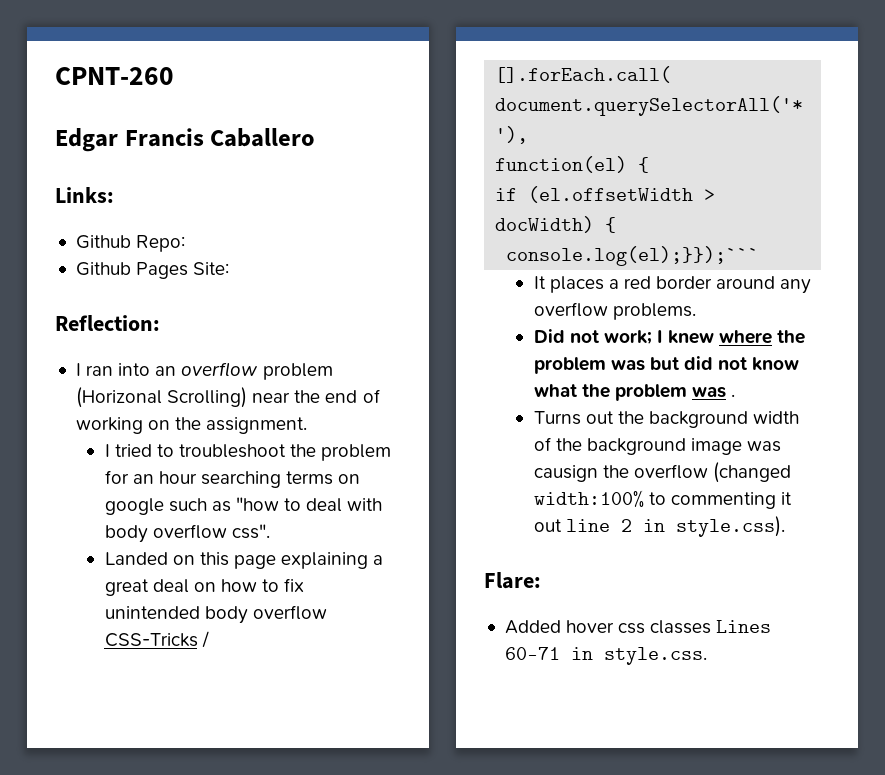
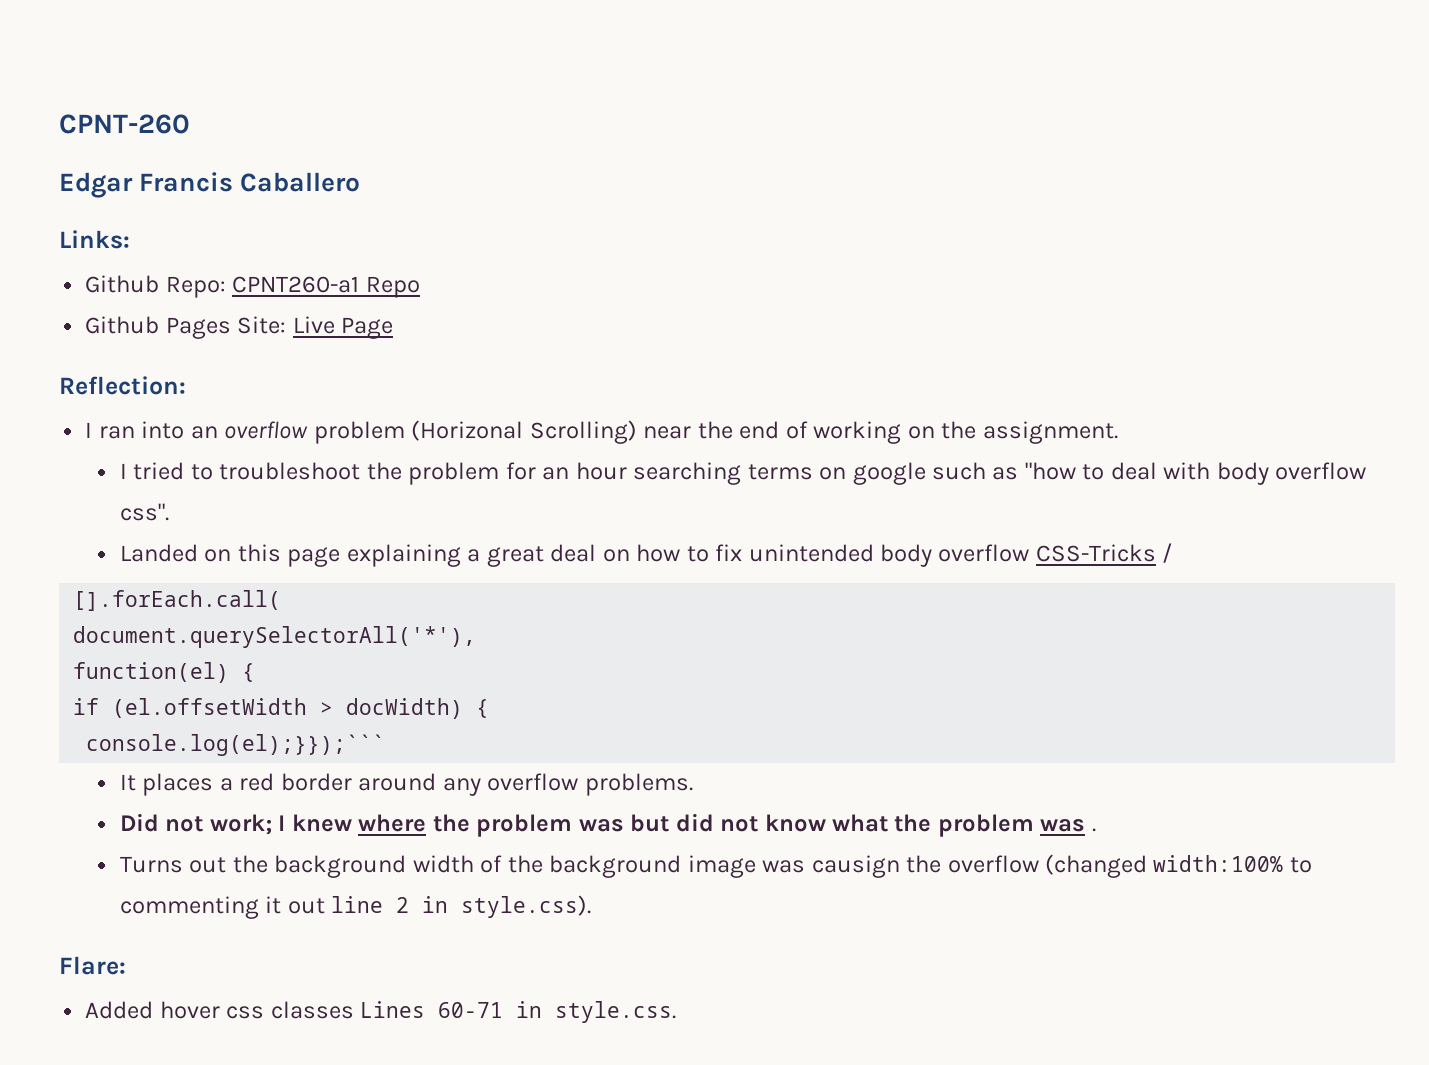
- Github Repo:
+ Github Repo: CPNT260-a1 Repo
- Github Pages Site:
+ Github Pages Site: Live Page

